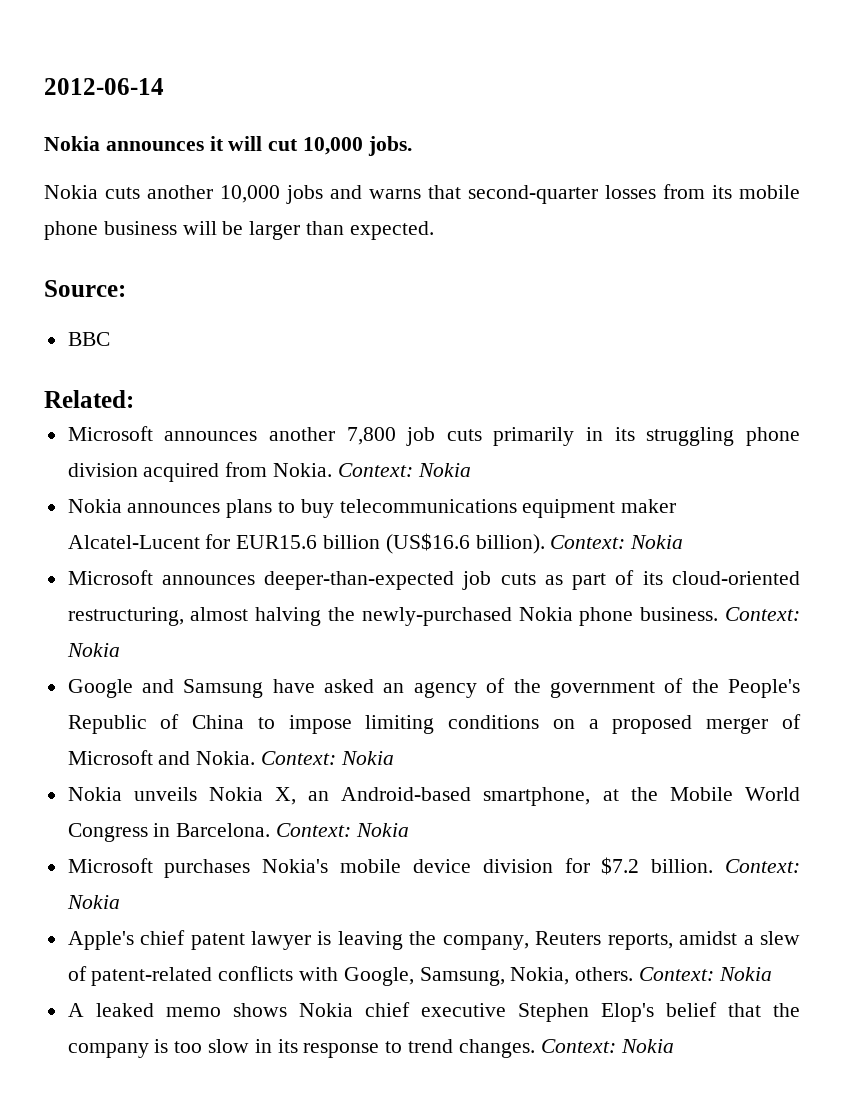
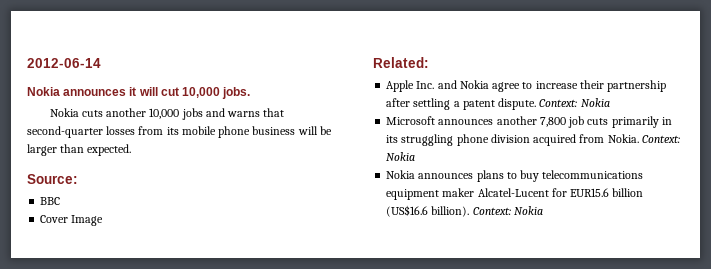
+ Cover Image
+ Apple Inc. and Nokia agree to increase their partnership after settling a patent dispute. Context: Nokia
- Microsoft announces deeper-than-expected job cuts as part of its cloud-oriented restructuring, almost halving the newly-purchased Nokia phone business. Context: Nokia
- Google and Samsung have asked an agency of the government of the People's Republic of China to impose limiting conditions on a proposed merger of Microsoft and Nokia. Context: Nokia
- Nokia unveils Nokia X, an Android-based smartphone, at the Mobile World Congress in Barcelona. Context: Nokia
- Microsoft purchases Nokia's mobile device division for $7.2 billion. Context: Nokia
- Apple's chief patent lawyer is leaving the company, Reuters reports, amidst a slew of patent-related conflicts with Google, Samsung, Nokia, others. Context: Nokia
- A leaked memo shows Nokia chief executive Stephen Elop's belief that the company is too slow in its response to trend changes. Context: Nokia

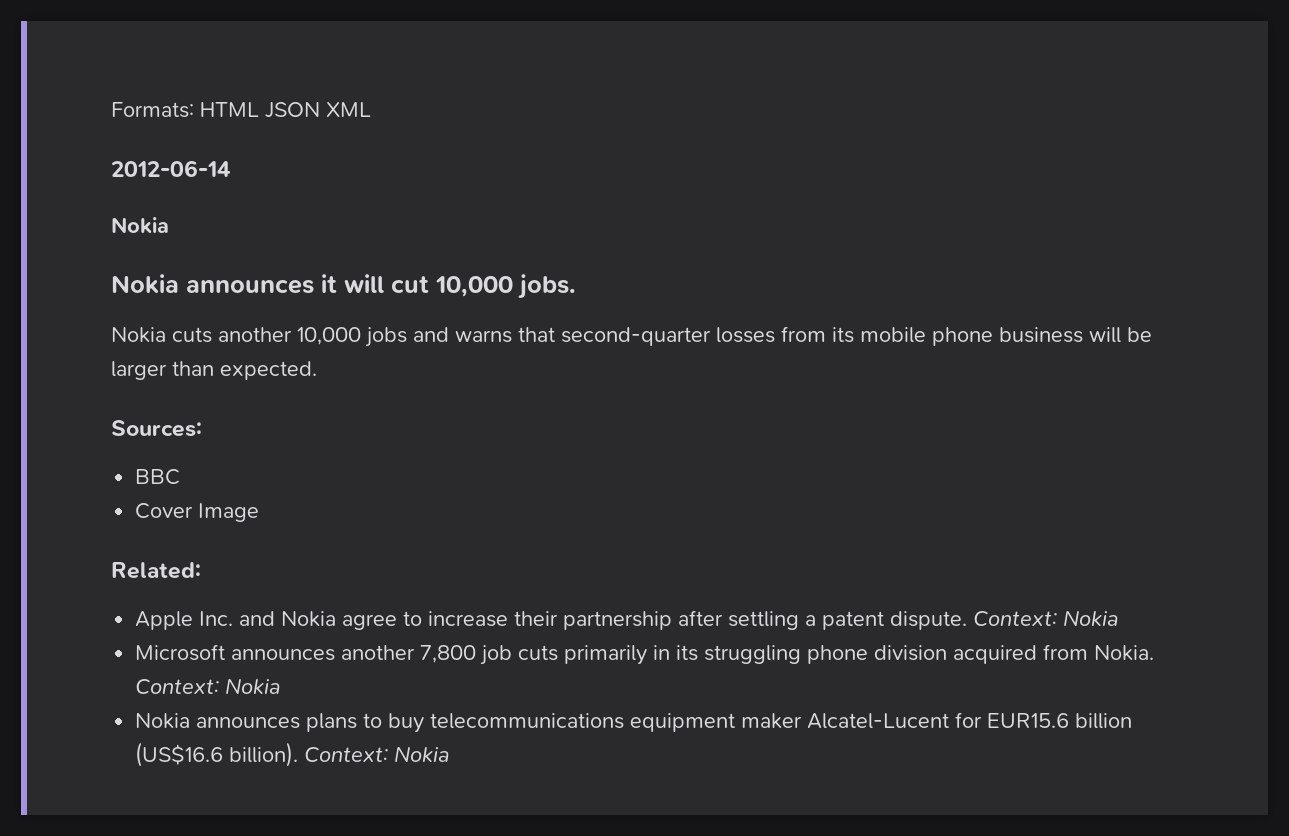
+ Formats: HTML JSON XML
  2012-06-14
+ Nokia
- Source:
+ Sources:

